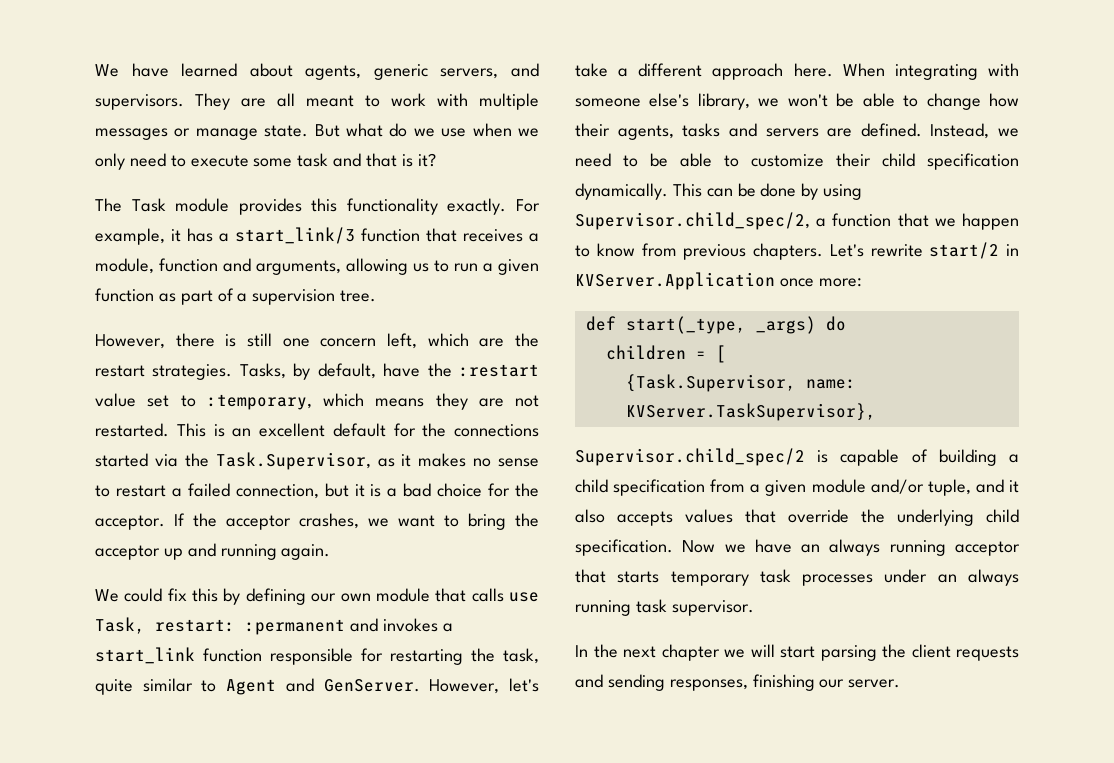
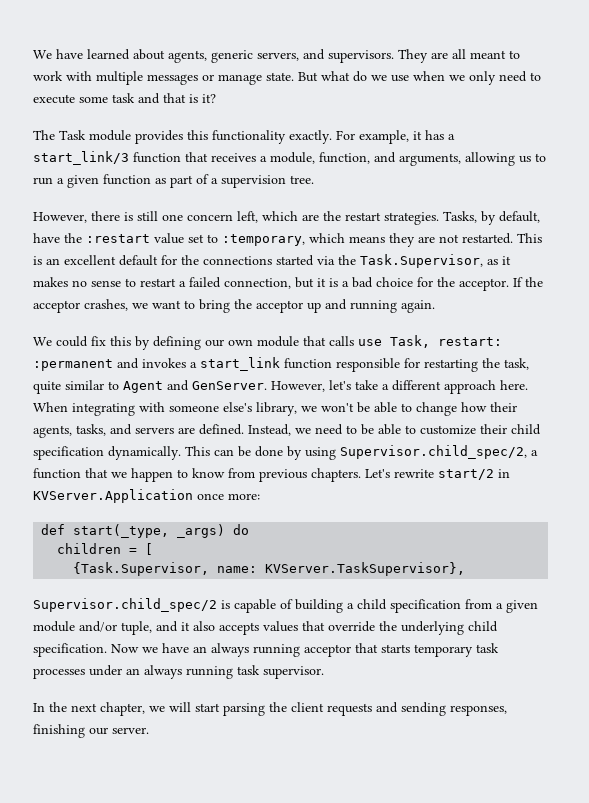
- For example, it has a start_link/3 function that receives a module, function and arguments, allowing us to run a given function as part of a supervision tree.
+ For example, it has a start_link/3 function that receives a module, function, and arguments, allowing us to run a given function as part of a supervision tree.
- When integrating with someone else's library, we won't be able to change how their agents, tasks and servers are defined.
+ When integrating with someone else's library, we won't be able to change how their agents, tasks, and servers are defined.
- In the next chapter we will start parsing the client requests and sending responses, finishing our server.
+ In the next chapter, we will start parsing the client requests and sending responses, finishing our server.

